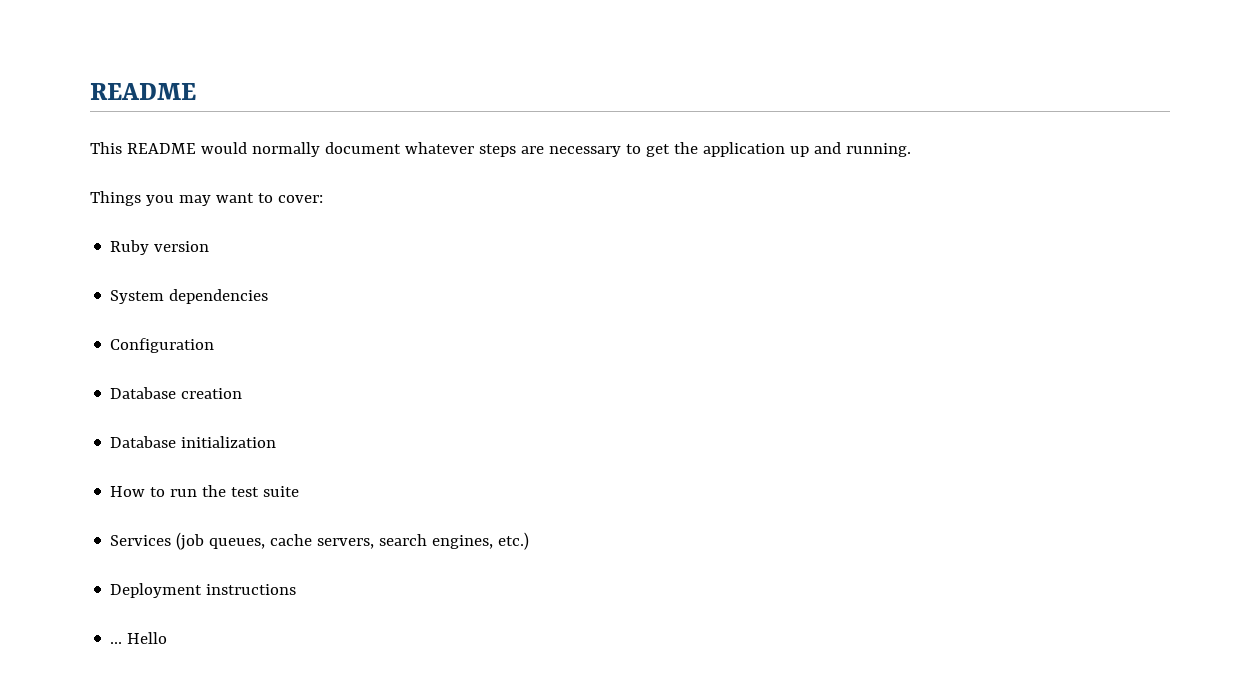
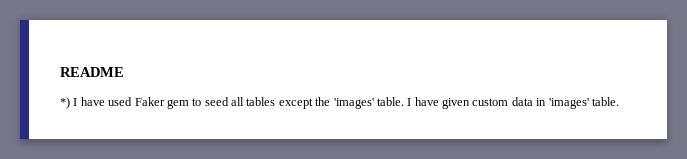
- This README would normally document whatever steps are necessary to get the application up and running.
- Things you may want to cover:
- Ruby version
- System dependencies
- Configuration
- Database creation
- Database initialization
- How to run the test suite
- Services (job queues, cache servers, search engines, etc.)
- Deployment instructions
- ... Hello
+ *) I have used Faker gem to seed all tables except the 'images' table. I have given custom data in 'images' table.

